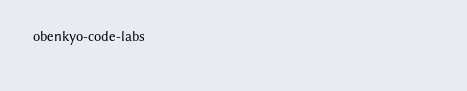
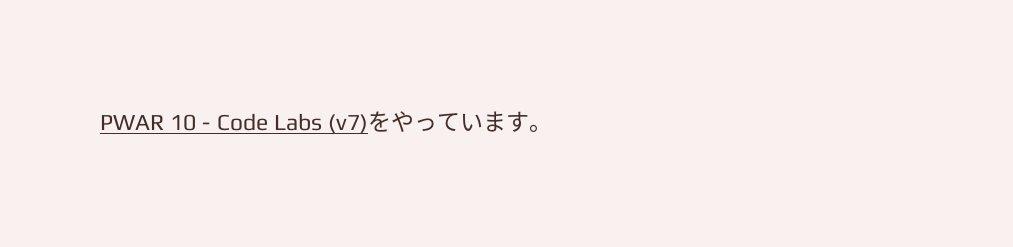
- obenkyo-code-labs
+ PWAR 10 - Code Labs (v7)をやっています。

